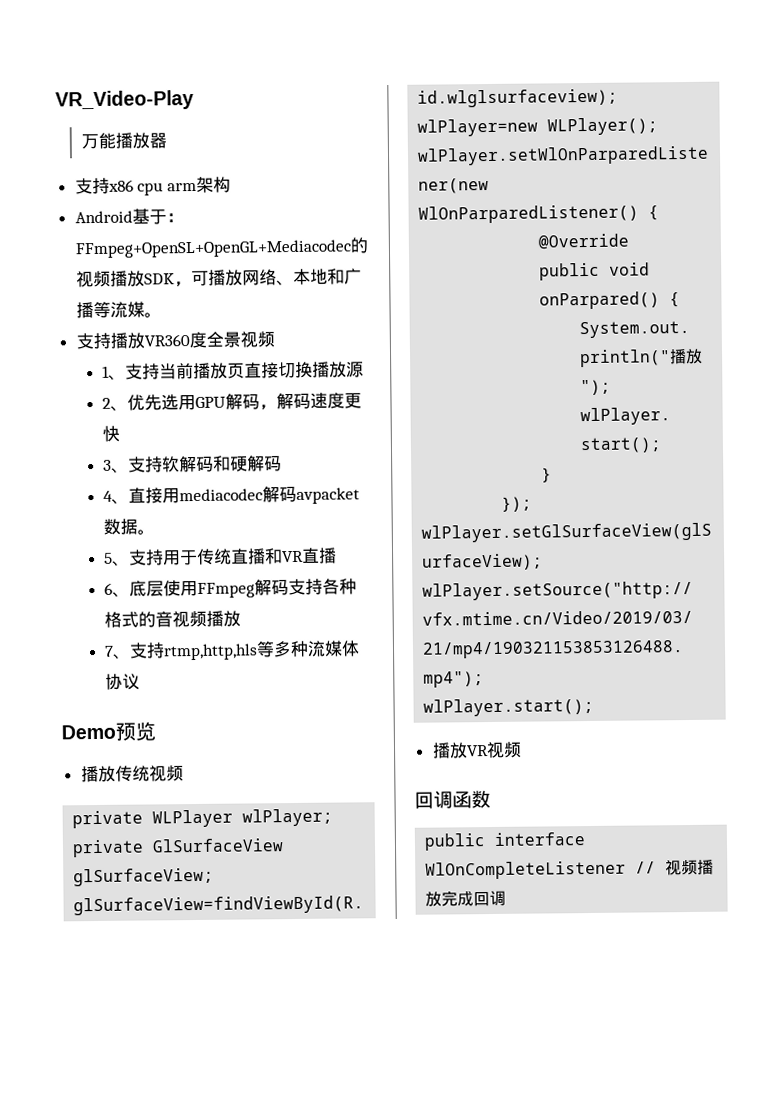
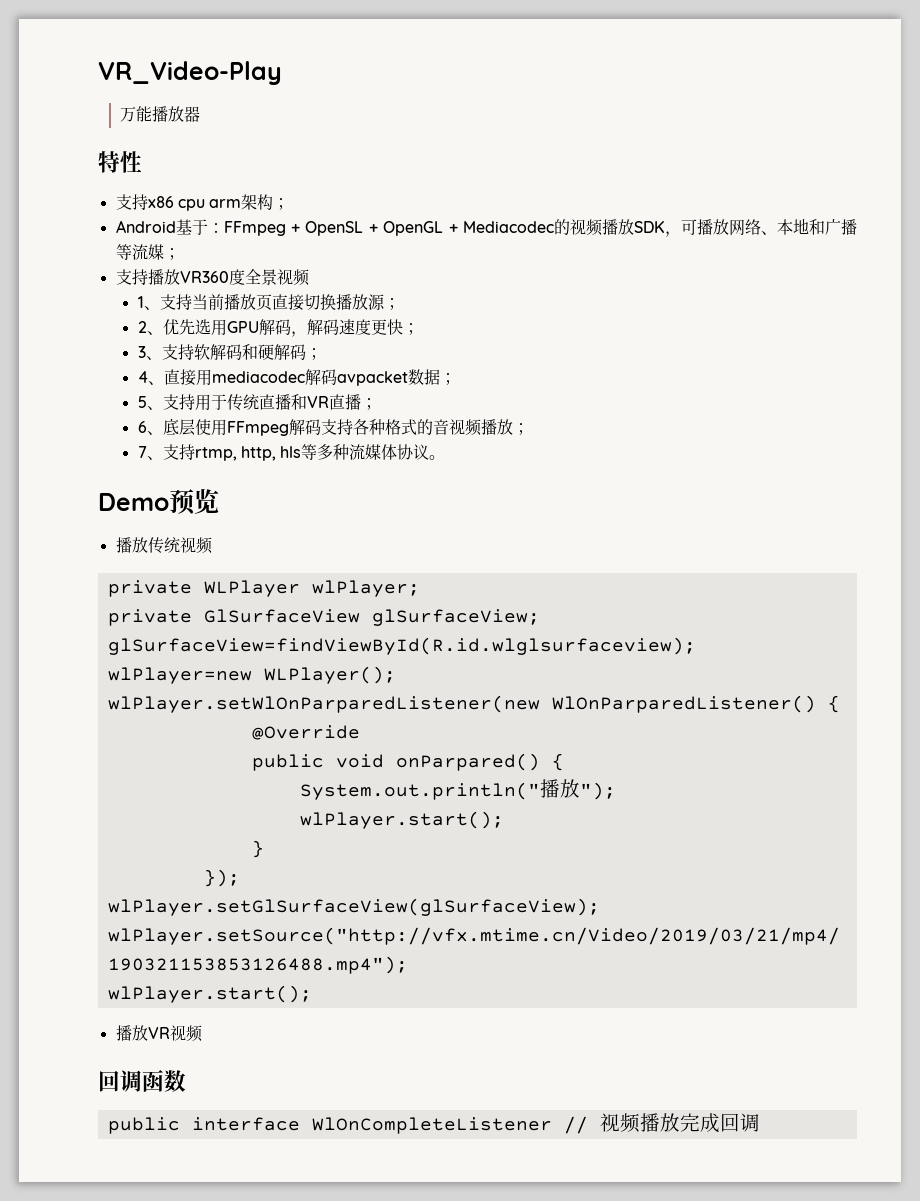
+ 特性
- 支持x86 cpu arm架构
+ 支持x86 cpu arm架构；
- Android基于：FFmpeg+OpenSL+OpenGL+Mediacodec的视频播放SDK，可播放网络、本地和广播等流媒。
+ Android基于：FFmpeg + OpenSL + OpenGL + Mediacodec的视频播放SDK，可播放网络、本地和广播等流媒；
- 1、支持当前播放页直接切换播放源
+ 1、支持当前播放页直接切换播放源；
- 2、优先选用GPU解码，解码速度更快
+ 2、优先选用GPU解码，解码速度更快；
- 3、支持软解码和硬解码
+ 3、支持软解码和硬解码；
- 4、直接用mediacodec解码avpacket数据。
+ 4、直接用mediacodec解码avpacket数据；
- 5、支持用于传统直播和VR直播
+ 5、支持用于传统直播和VR直播；
- 6、底层使用FFmpeg解码支持各种格式的音视频播放
+ 6、底层使用FFmpeg解码支持各种格式的音视频播放；
- 7、支持rtmp,http,hls等多种流媒体协议
+ 7、支持rtmp, http, hls等多种流媒体协议。

